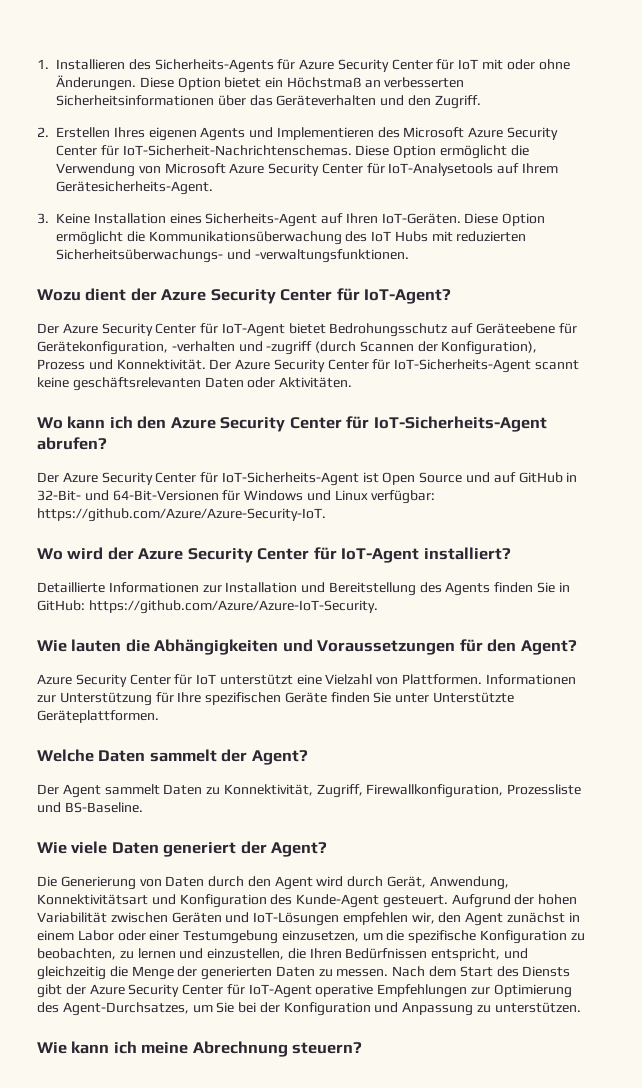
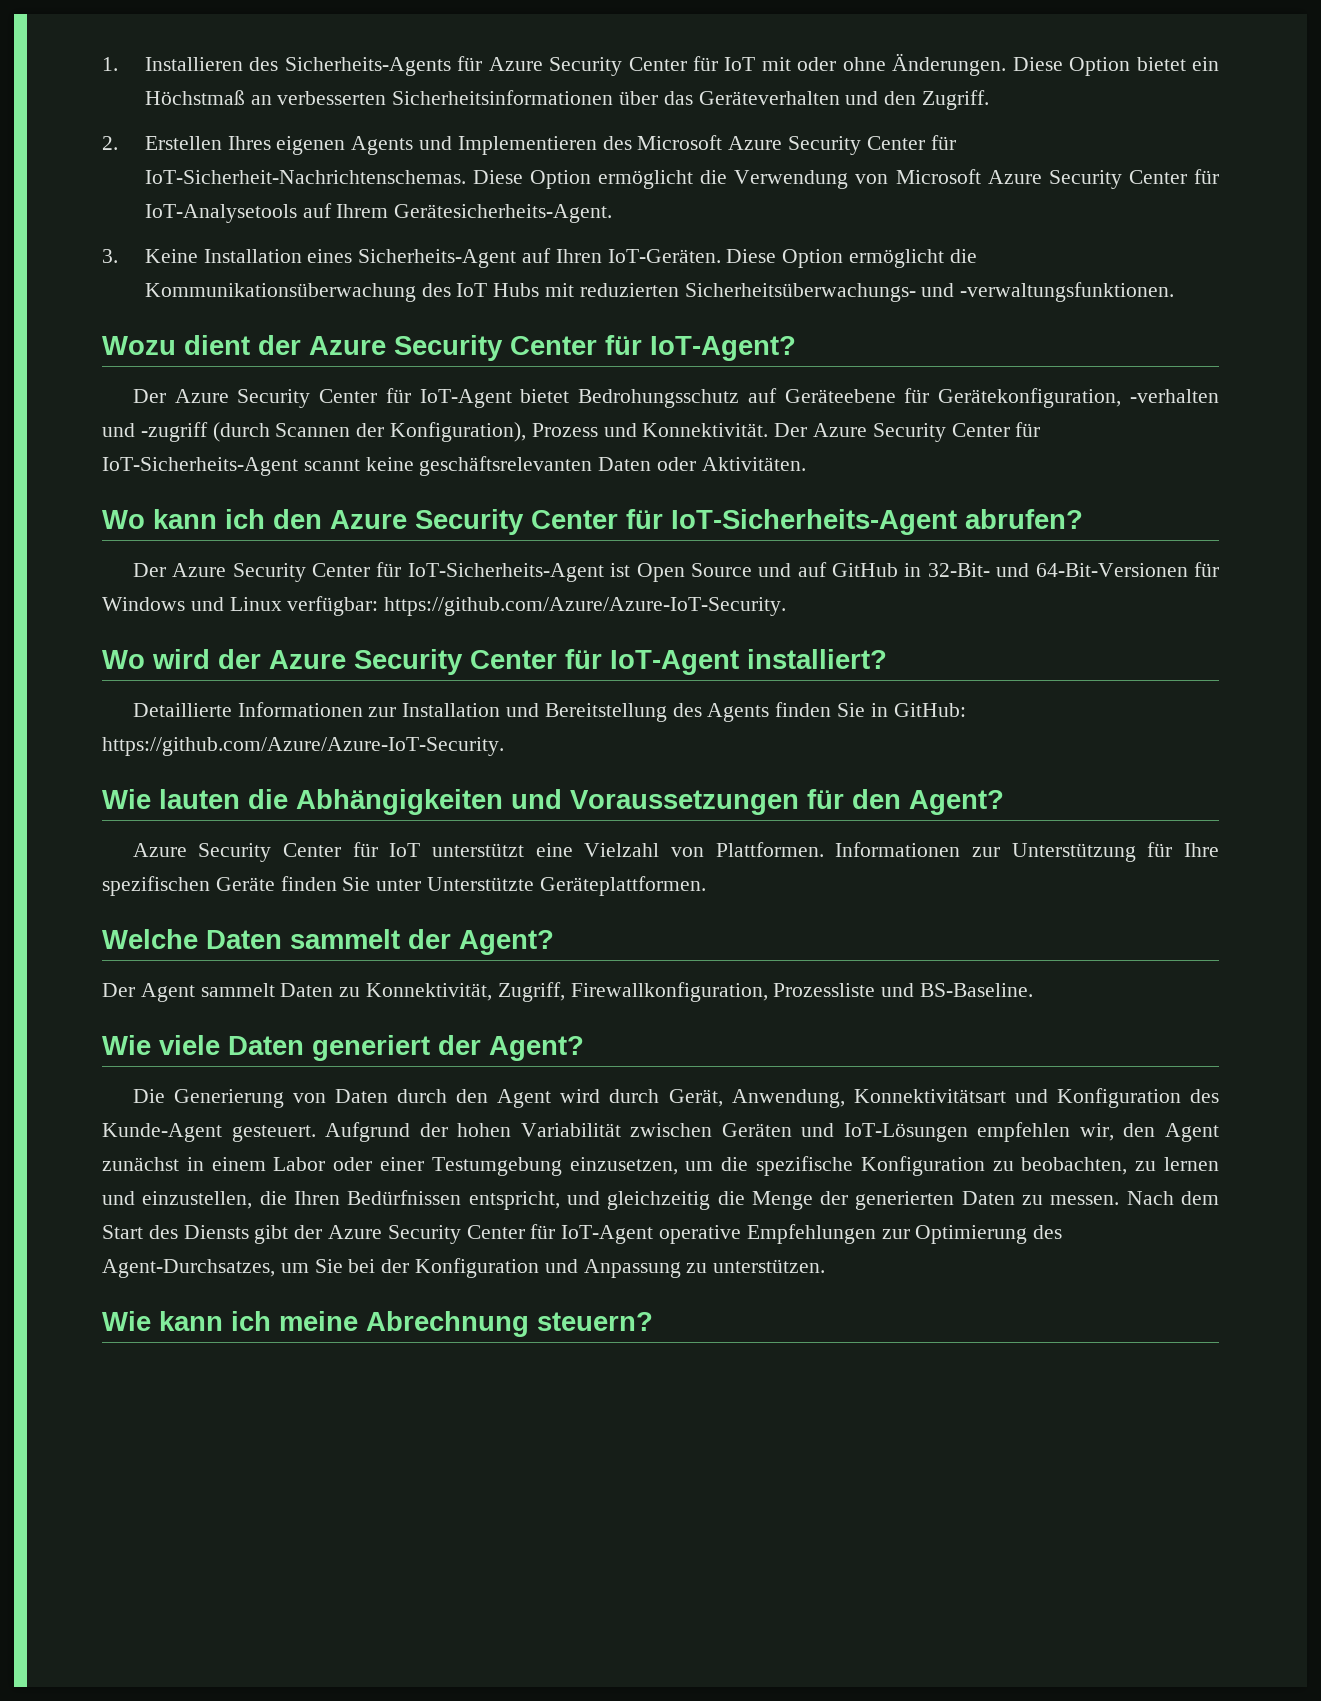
- Der Azure Security Center für IoT-Sicherheits-Agent ist Open Source und auf GitHub in 32-Bit- und 64-Bit-Versionen für Windows und Linux verfügbar: https://github.com/Azure/Azure-Security-IoT.
+ Der Azure Security Center für IoT-Sicherheits-Agent ist Open Source und auf GitHub in 32-Bit- und 64-Bit-Versionen für Windows und Linux verfügbar: https://github.com/Azure/Azure-IoT-Security.

